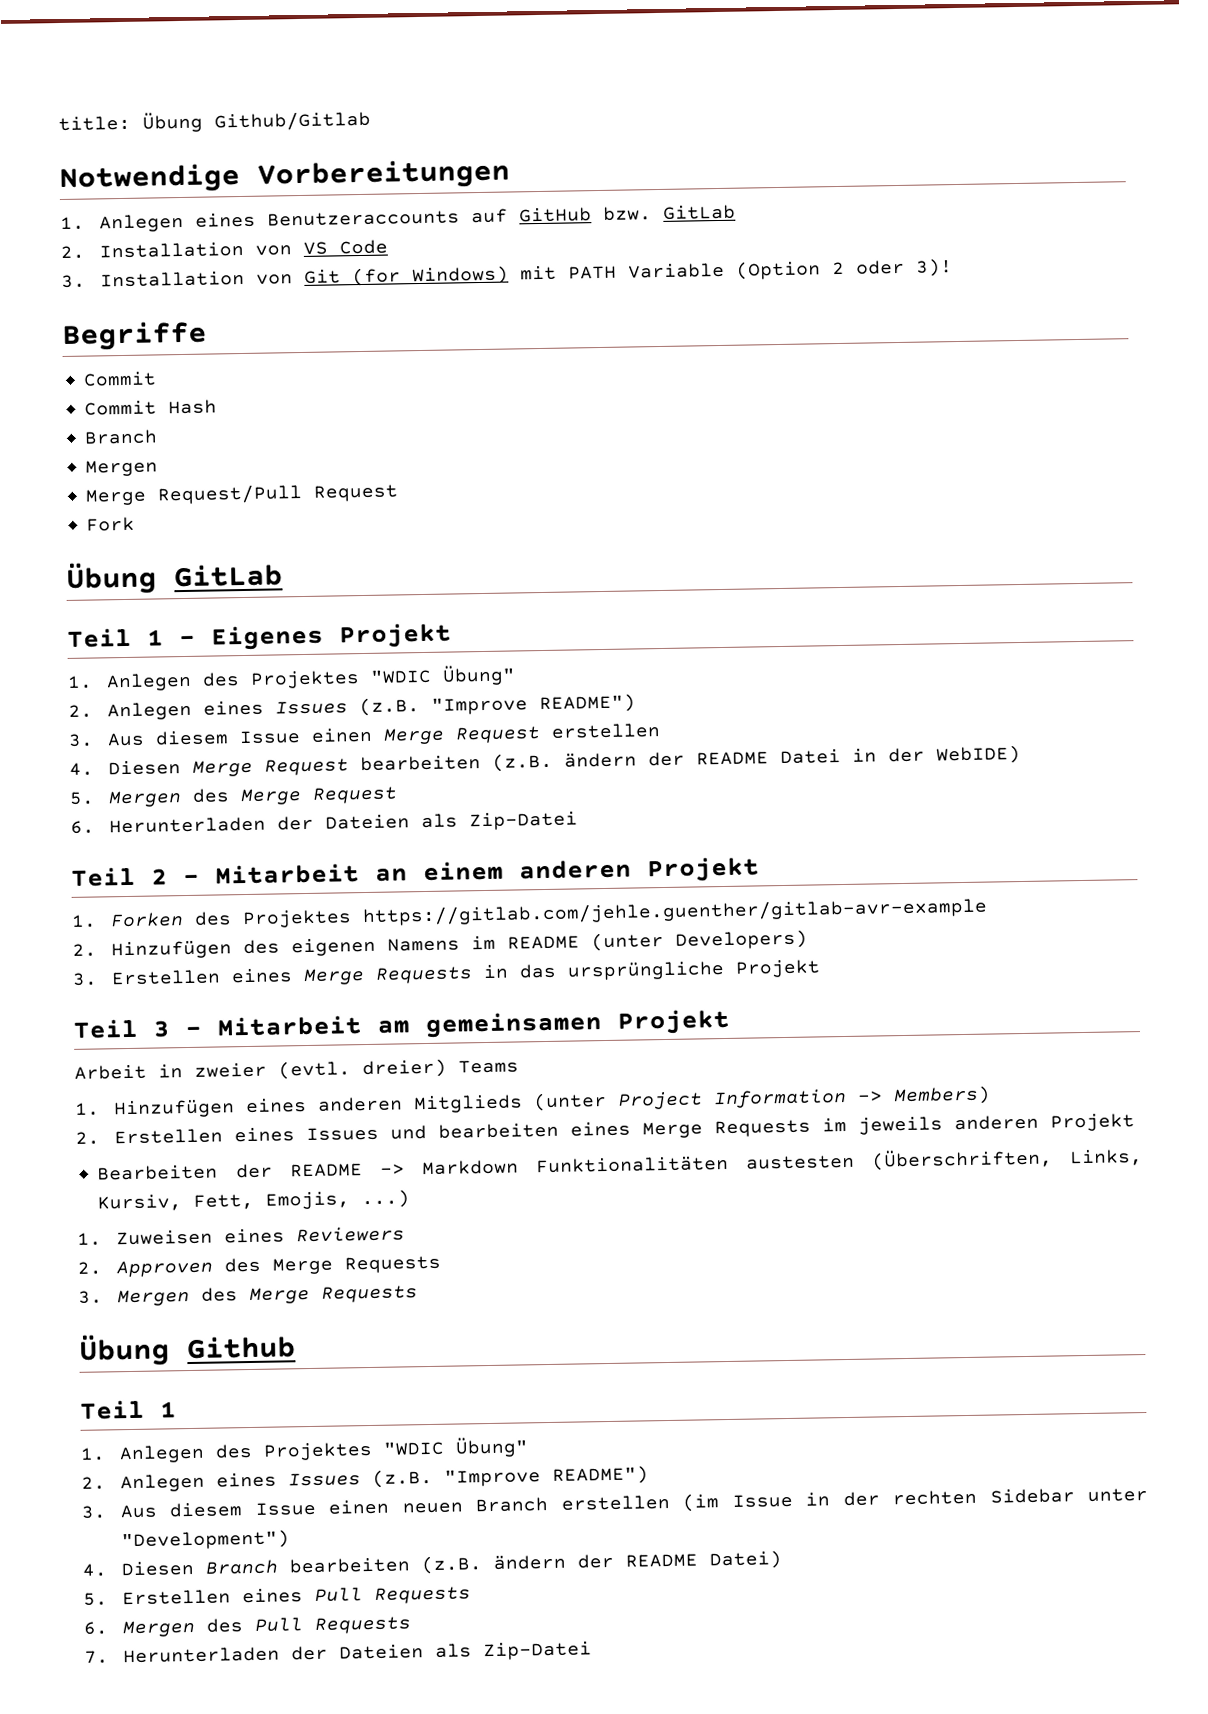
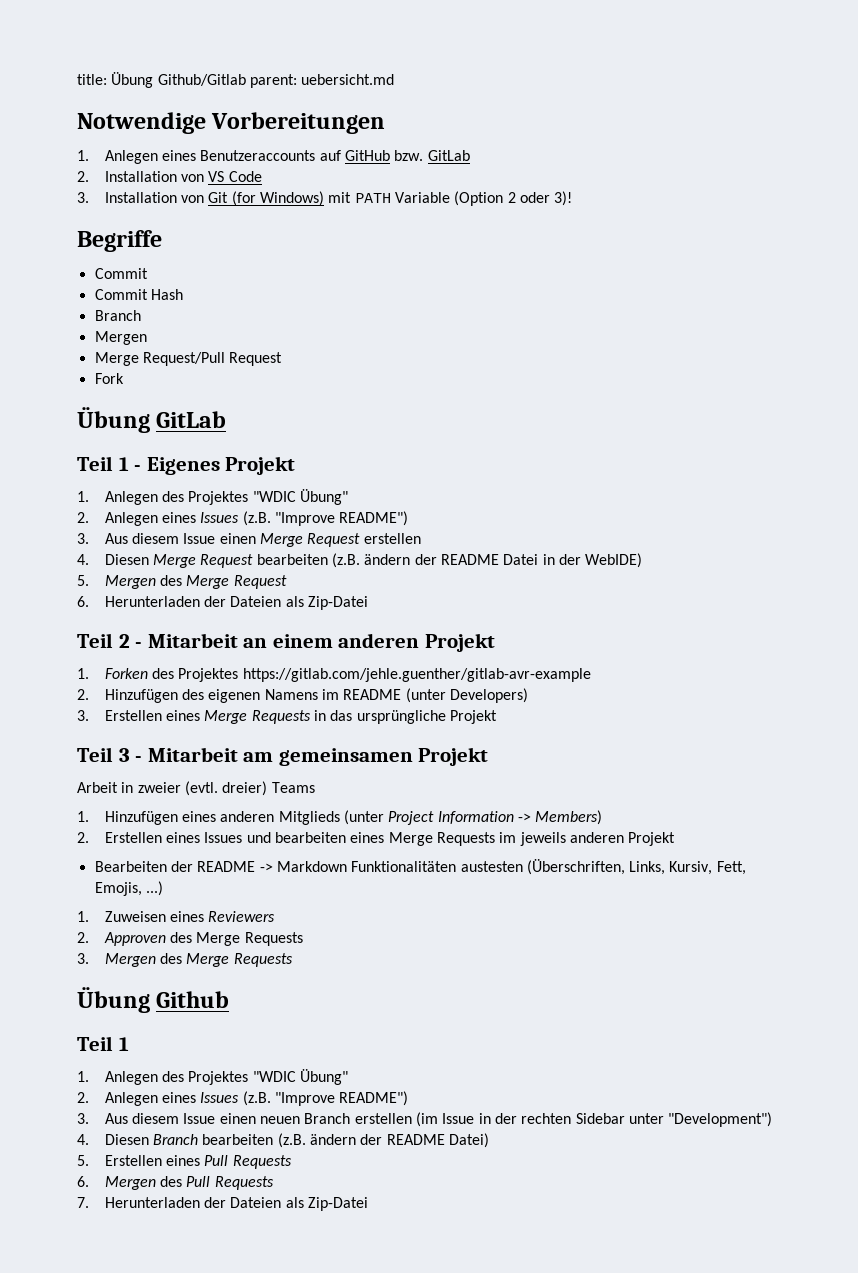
- title: Übung Github/Gitlab
+ title: Übung Github/Gitlab parent: uebersicht.md

